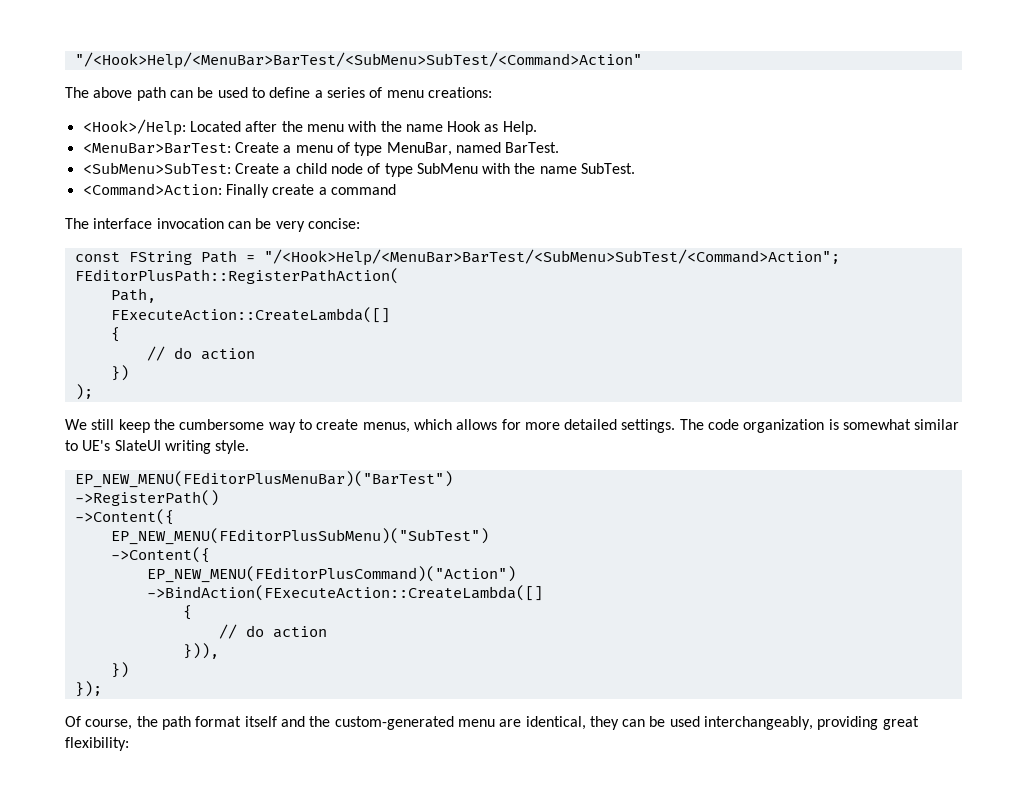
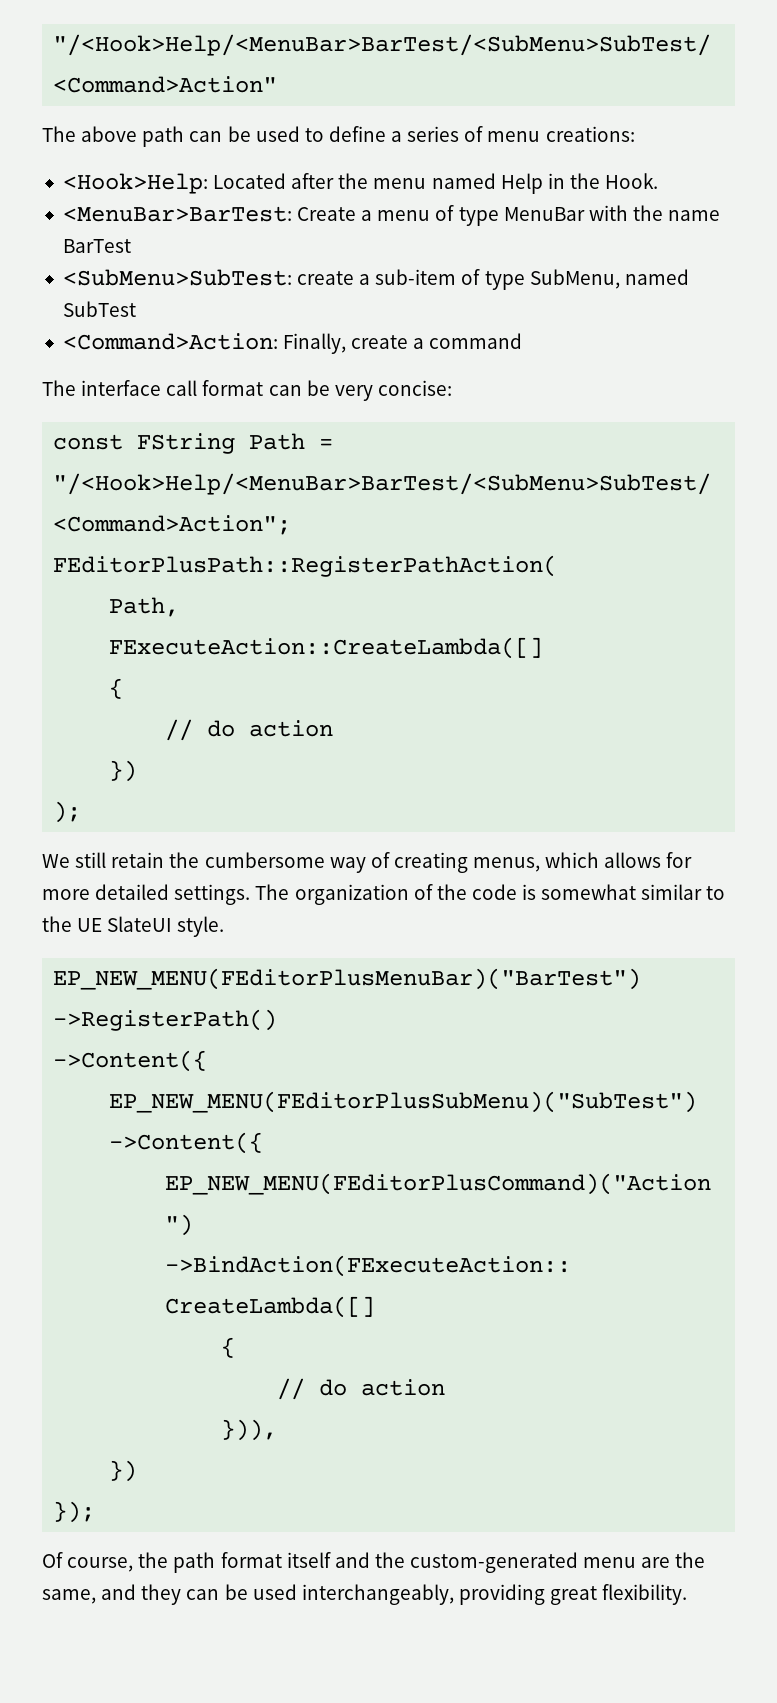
- <Hook>/Help: Located after the menu with the name Hook as Help.
+ <Hook>Help: Located after the menu named Help in the Hook.
- <MenuBar>BarTest: Create a menu of type MenuBar, named BarTest.
- <SubMenu>SubTest: Create a child node of type SubMenu with the name SubTest.
+ <MenuBar>BarTest: Create a menu of type MenuBar with the name BarTest
+ <SubMenu>SubTest: create a sub-item of type SubMenu, named SubTest
- <Command>Action: Finally create a command
+ <Command>Action: Finally, create a command
- The interface invocation can be very concise:
+ The interface call format can be very concise:
- We still keep the cumbersome way to create menus, which allows for more detailed settings.
+ We still retain the cumbersome way of creating menus, which allows for more detailed settings.
- The code organization is somewhat similar to UE's SlateUI writing style.
+ The organization of the code is somewhat similar to the UE SlateUI style.
- Of course, the path format itself and the custom-generated menu are identical, they can be used interchangeably, providing great flexibility:
+ Of course, the path format itself and the custom-generated menu are the same, and they can be used interchangeably, providing great flexibility.

